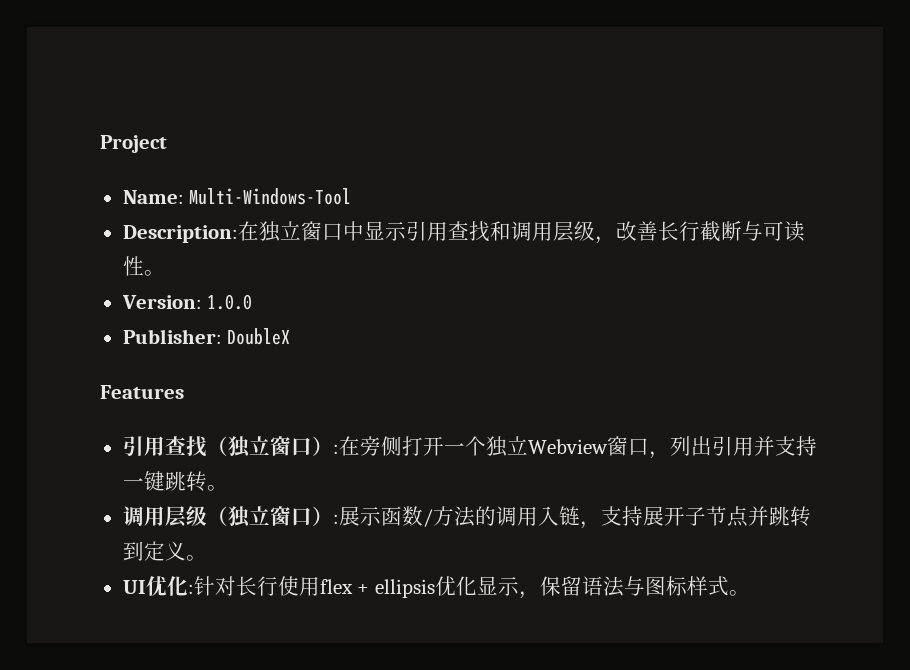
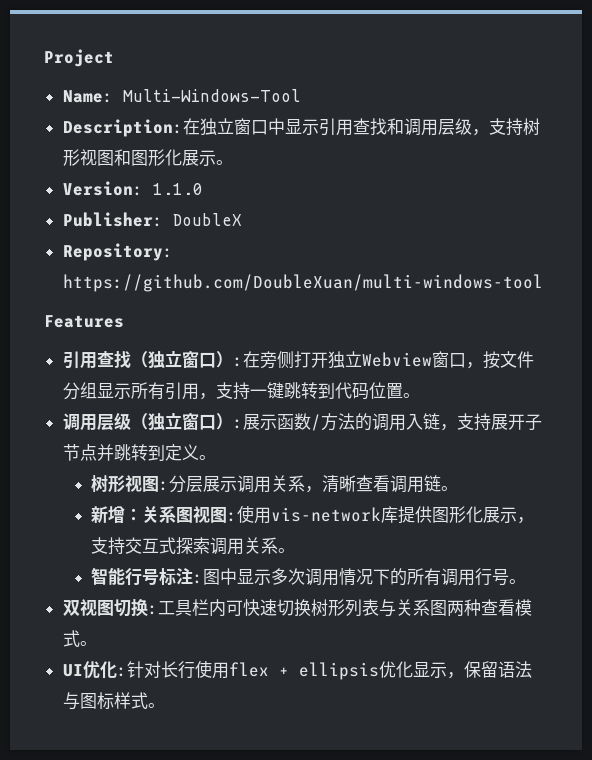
- Description:在独立窗口中显示引用查找和调用层级，改善长行截断与可读性。
+ Description:在独立窗口中显示引用查找和调用层级，支持树形视图和图形化展示。
- Version: 1.0.0
+ Version: 1.1.0
+ Repository: https://github.com/DoubleXuan/multi-windows-tool
- 引用查找（独立窗口）:在旁侧打开一个独立Webview窗口，列出引用并支持一键跳转。
+ 引用查找（独立窗口）:在旁侧打开独立Webview窗口，按文件分组显示所有引用，支持一键跳转到代码位置。
+ 树形视图:分层展示调用关系，清晰查看调用链。
+ 新增：关系图视图:使用vis-network库提供图形化展示，支持交互式探索调用关系。
+ 智能行号标注:图中显示多次调用情况下的所有调用行号。
+ 双视图切换:工具栏内可快速切换树形列表与关系图两种查看模式。

